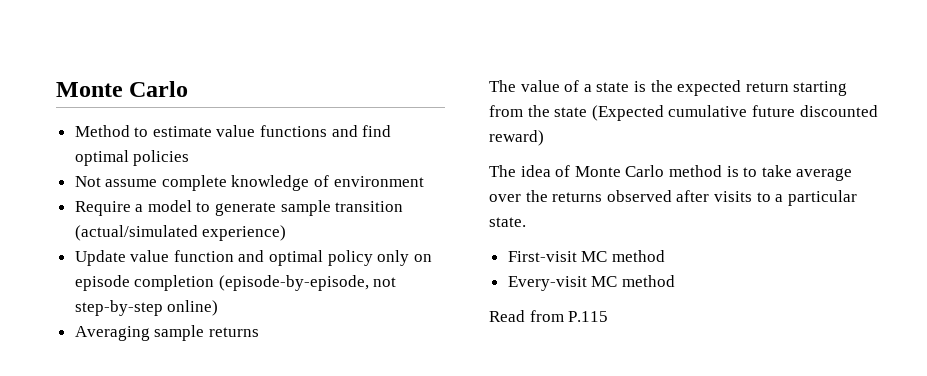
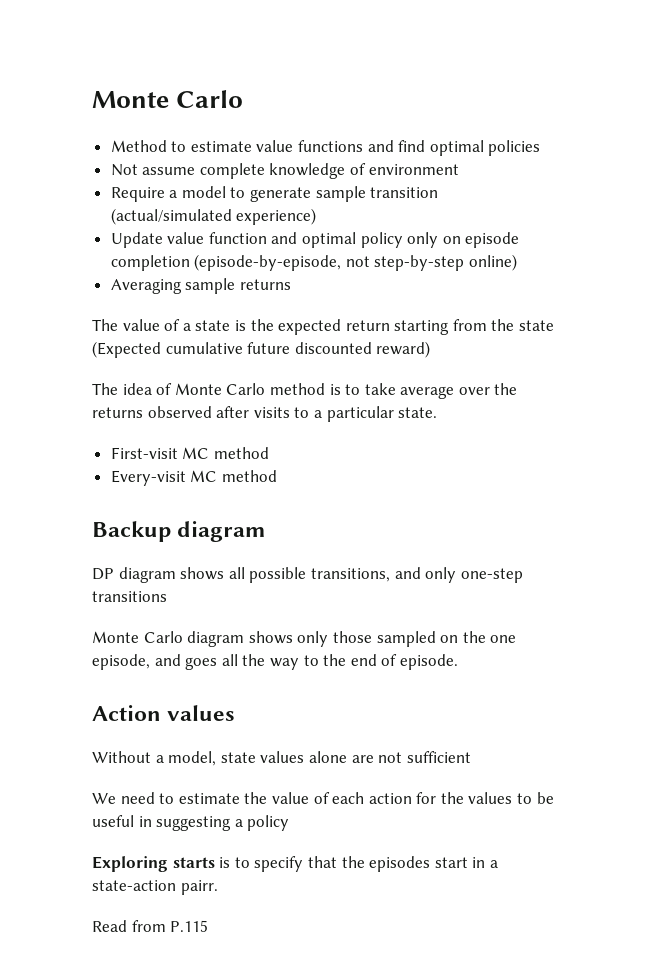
+ Backup diagram
+ DP diagram shows all possible transitions, and only one-step transitions
+ Monte Carlo diagram shows only those sampled on the one episode, and goes all the way to the end of episode.
+ Action values
+ Without a model, state values alone are not sufficient
+ We need to estimate the value of each action for the values to be useful in suggesting a policy
+ Exploring starts is to specify that the episodes start in a state-action pairr.

